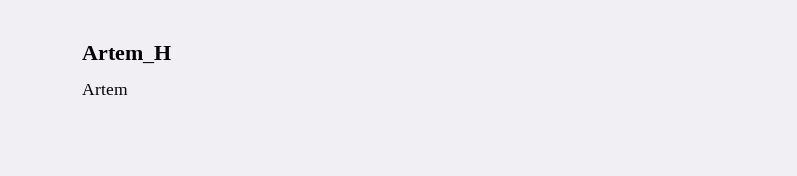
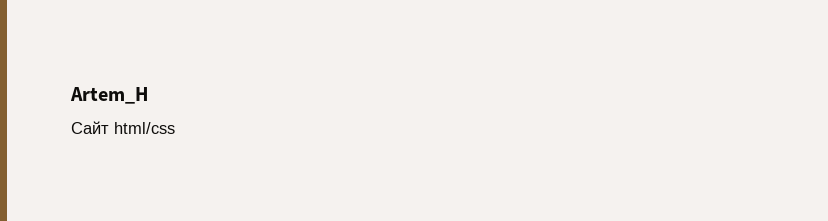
- Artem
+ Сайт html/css

